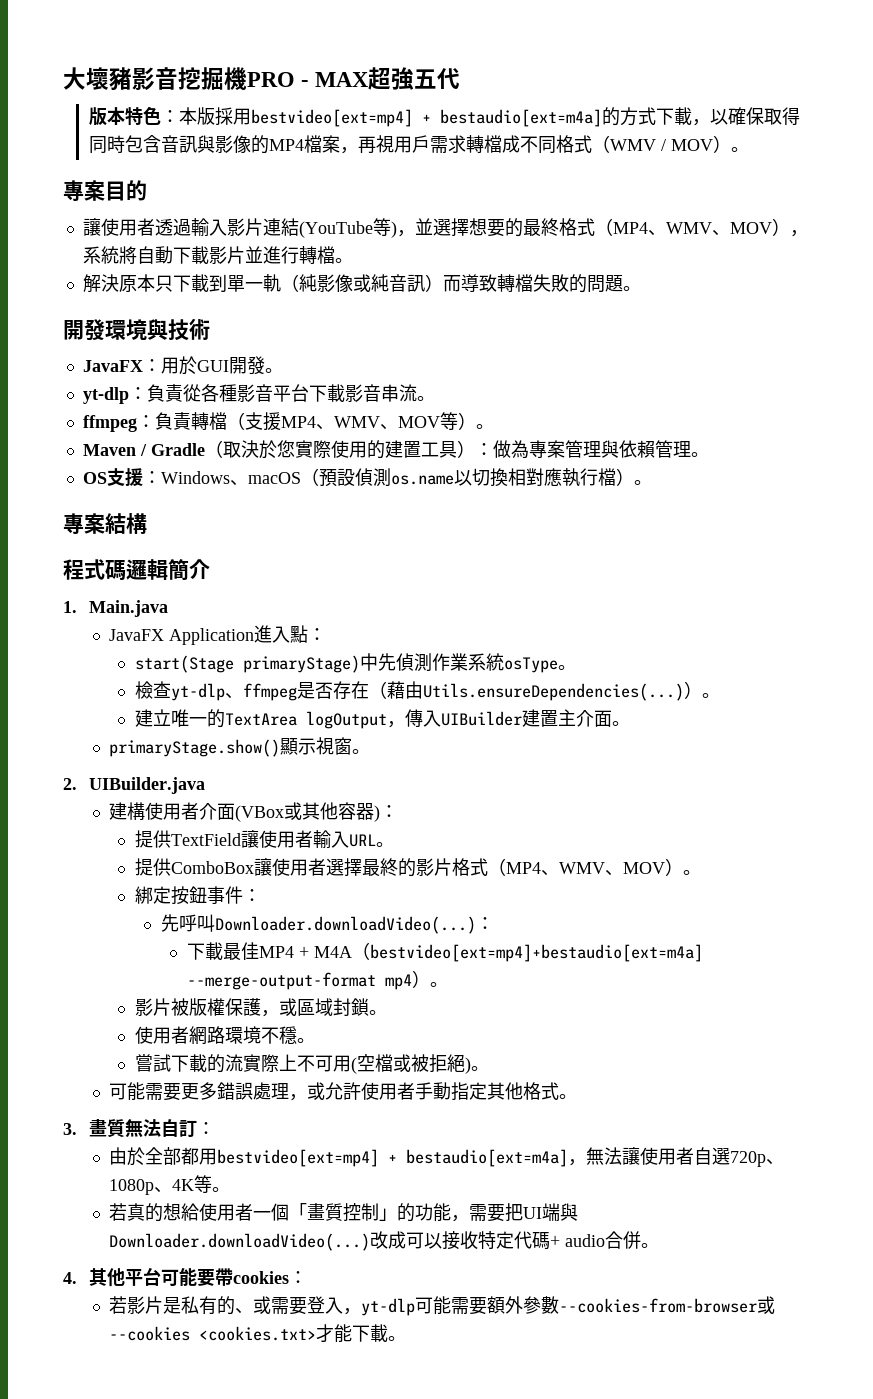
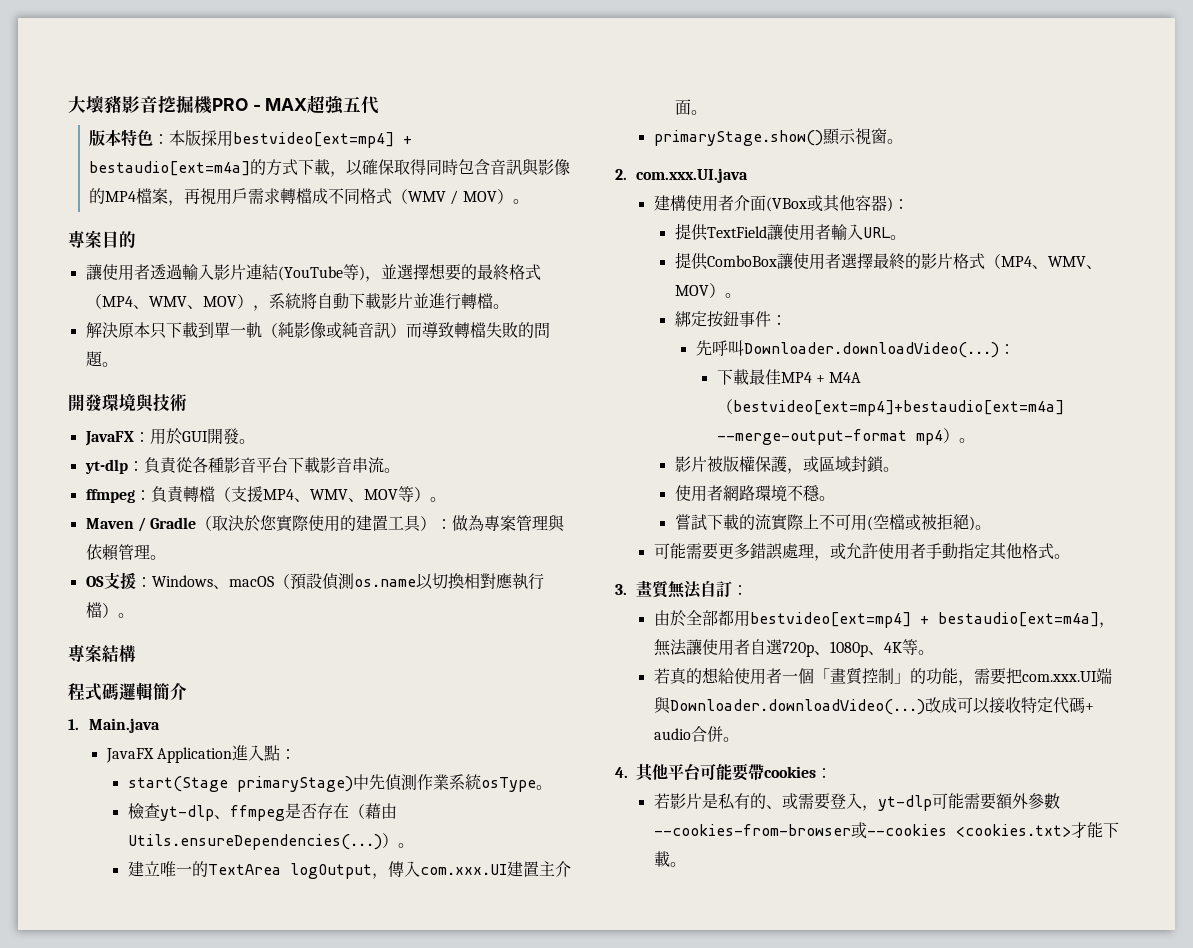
- 建立唯一的TextArea logOutput，傳入UIBuilder建置主介面。
+ 建立唯一的TextArea logOutput，傳入com.xxx.UI建置主介面。
- 2. UIBuilder.java
+ 2. com.xxx.UI.java
- 若真的想給使用者一個「畫質控制」的功能，需要把UI端與Downloader.downloadVideo(...)
+ 若真的想給使用者一個「畫質控制」的功能，需要把com.xxx.UI端與Downloader.downloadVideo(...)

